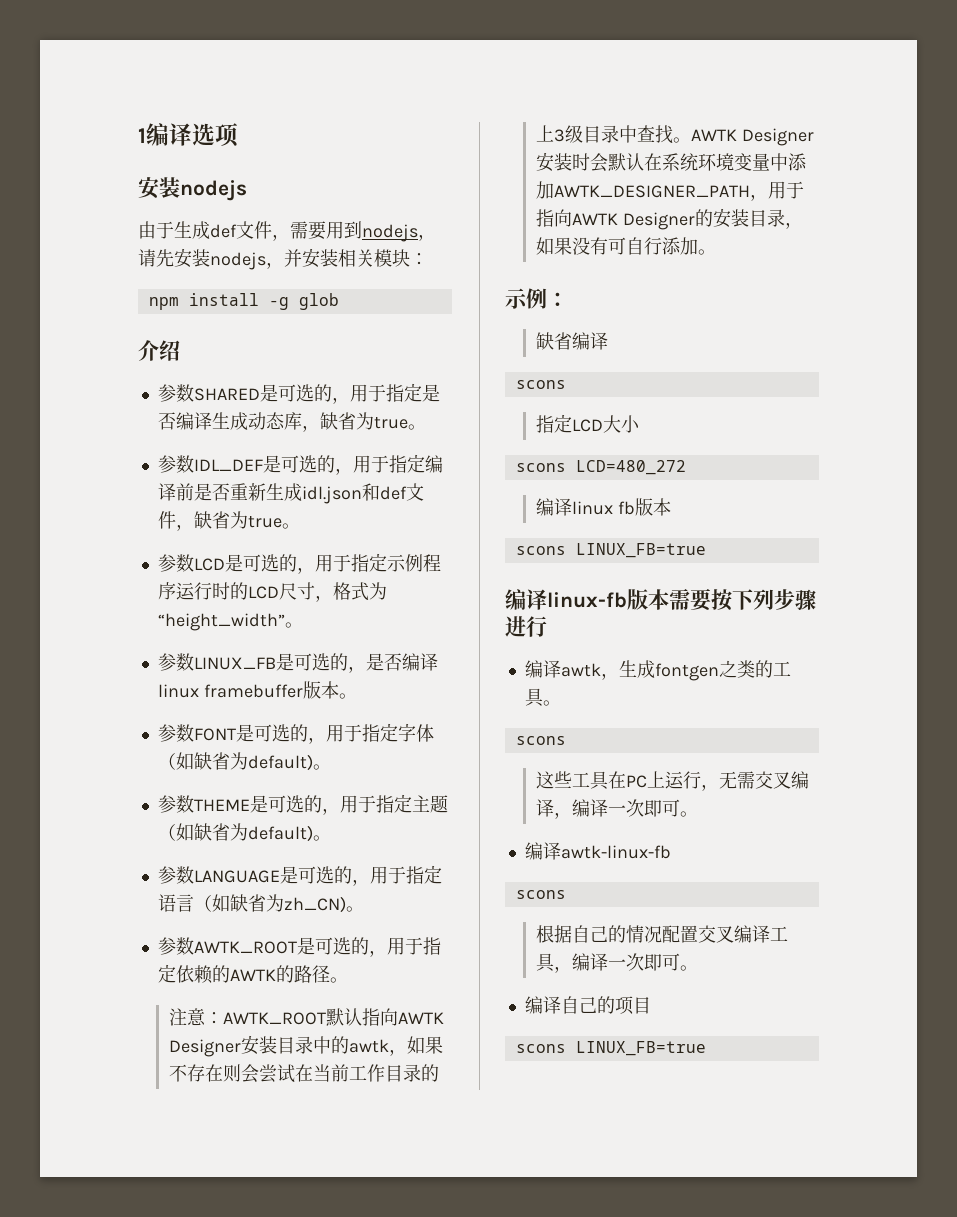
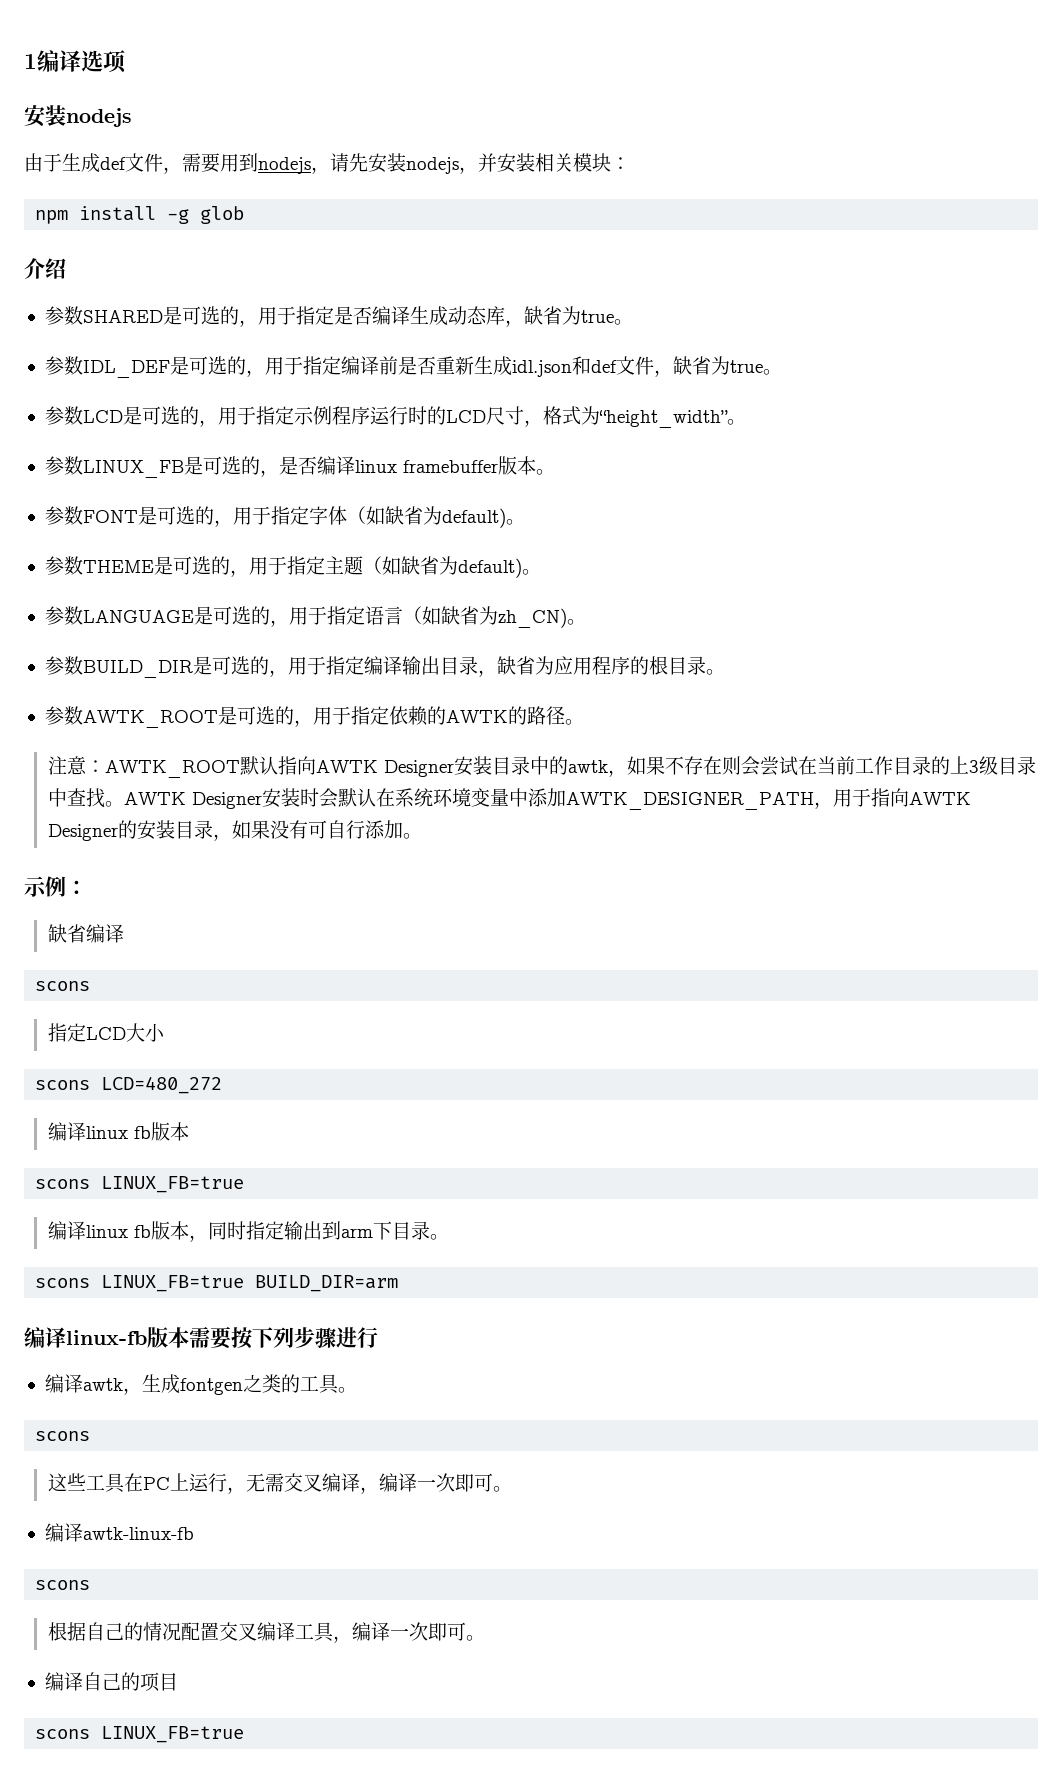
+ 参数BUILD_DIR是可选的，用于指定编译输出目录，缺省为应用程序的根目录。
+ 编译linux fb版本，同时指定输出到arm下目录。
+ scons LINUX_FB=true BUILD_DIR=arm

